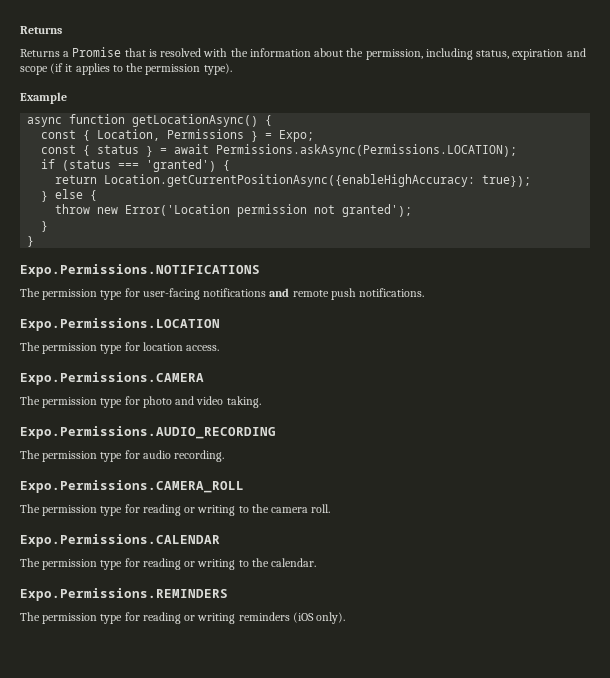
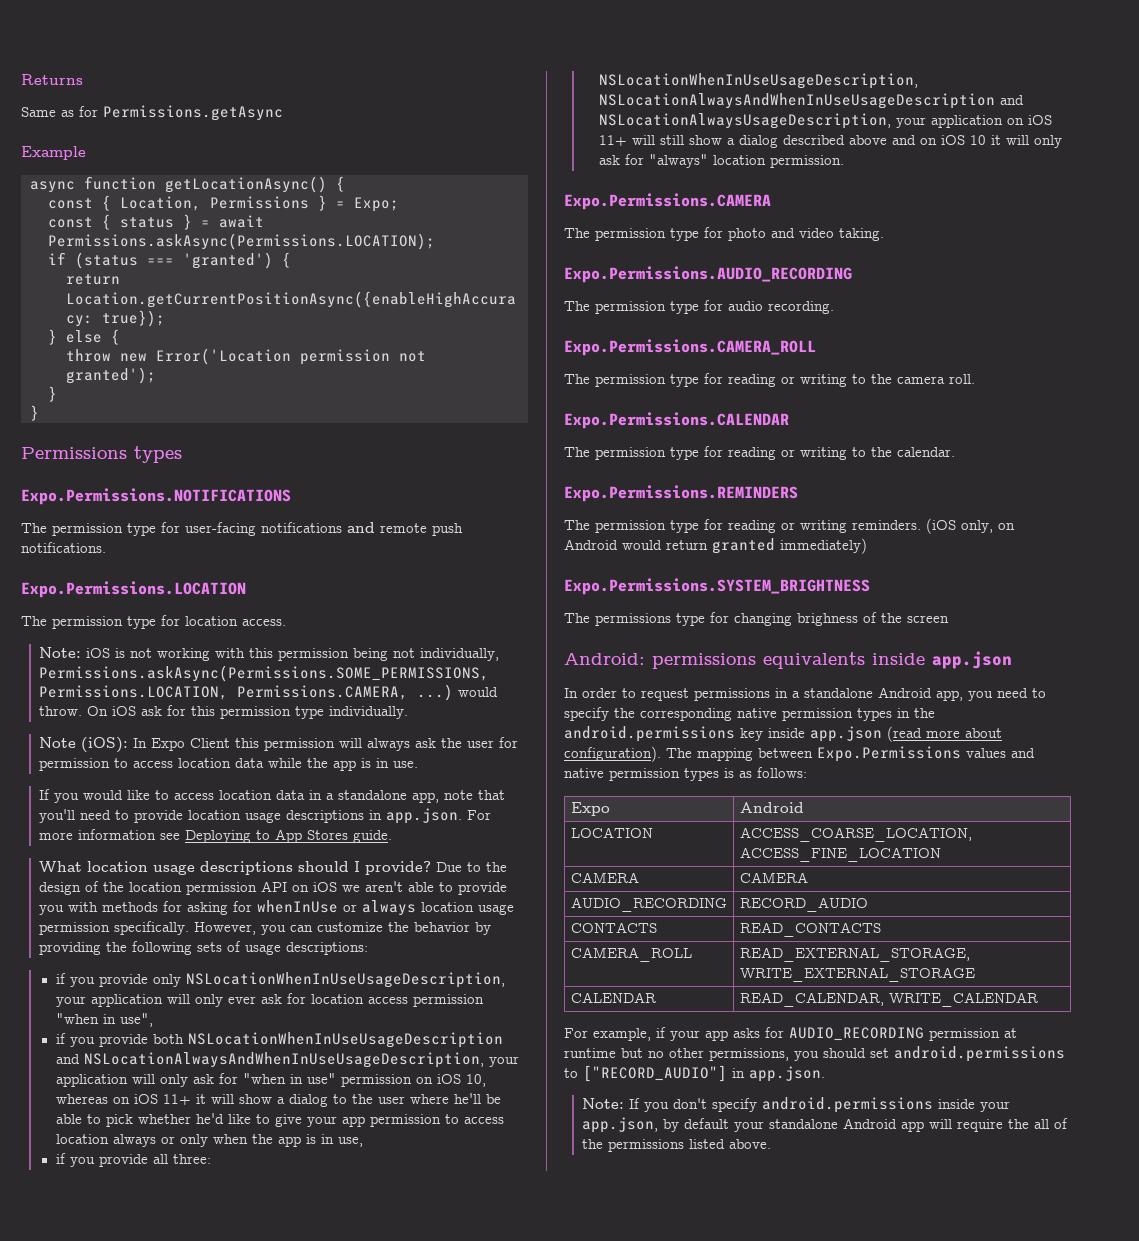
- Returns a Promise that is resolved with the information about the permission, including status, expiration and scope (if it applies to the permission type).
+ Same as for Permissions.getAsync
+ Permissions types
+ Note: iOS is not working with this permission being not individually, Permissions.askAsync(Permissions.SOME_PERMISSIONS, Permissions.LOCATION, Permissions.CAMERA, ...) would throw. On iOS ask for this permission type individually.
+ Note (iOS): In Expo Client this permission will always ask the user for permission to access location data while the app is in use.
+ If you would like to access location data in a standalone app, note that you'll need to provide location usage descriptions in app.json. For more information see Deploying to App Stores guide.
+ What location usage descriptions should I provide? Due to the design of the location permission API on iOS we aren't able to provide you with methods for asking for whenInUse or always location usage permission specifically. However, you can customize the behavior by providing the following sets of usage descriptions:
+ if you provide only NSLocationWhenInUseUsageDescription, your application will only ever ask for location access permission "when in use",
+ if you provide both NSLocationWhenInUseUsageDescription and NSLocationAlwaysAndWhenInUseUsageDescription, your application will only ask for "when in use" permission on iOS 10, whereas on iOS 11+ it will show a dialog to the user where he'll be able to pick whether he'd like to give your app permission to access location always or only when the app is in use,
+ if you provide all three: NSLocationWhenInUseUsageDescription, NSLocationAlwaysAndWhenInUseUsageDescription and NSLocationAlwaysUsageDescription, your application on iOS 11+ will still show a dialog described above and on iOS 10 it will only ask for "always" location permission.
- The permission type for reading or writing reminders (iOS only).
+ The permission type for reading or writing reminders. (iOS only, on Android would return granted immediately)
+ Expo.Permissions.SYSTEM_BRIGHTNESS
+ The permissions type for changing brighness of the screen
+ Android: permissions equivalents inside app.json
+ In order to request permissions in a standalone Android app, you need to specify the corresponding native permission types in the android.permissions key inside app.json (read more about configuration). The mapping between Expo.Permissions values and native permission types is as follows:
+ Expo | Android
+ LOCATION | ACCESS_COARSE_LOCATION, ACCESS_FINE_LOCATION
+ CAMERA | CAMERA
+ AUDIO_RECORDING | RECORD_AUDIO
+ CONTACTS | READ_CONTACTS
+ CAMERA_ROLL | READ_EXTERNAL_STORAGE, WRITE_EXTERNAL_STORAGE
+ CALENDAR | READ_CALENDAR, WRITE_CALENDAR
+ For example, if your app asks for AUDIO_RECORDING permission at runtime but no other permissions, you should set android.permissions to ["RECORD_AUDIO"] in app.json.
+ Note: If you don't specify android.permissions inside your app.json, by default your standalone Android app will require the all of the permissions listed above.

